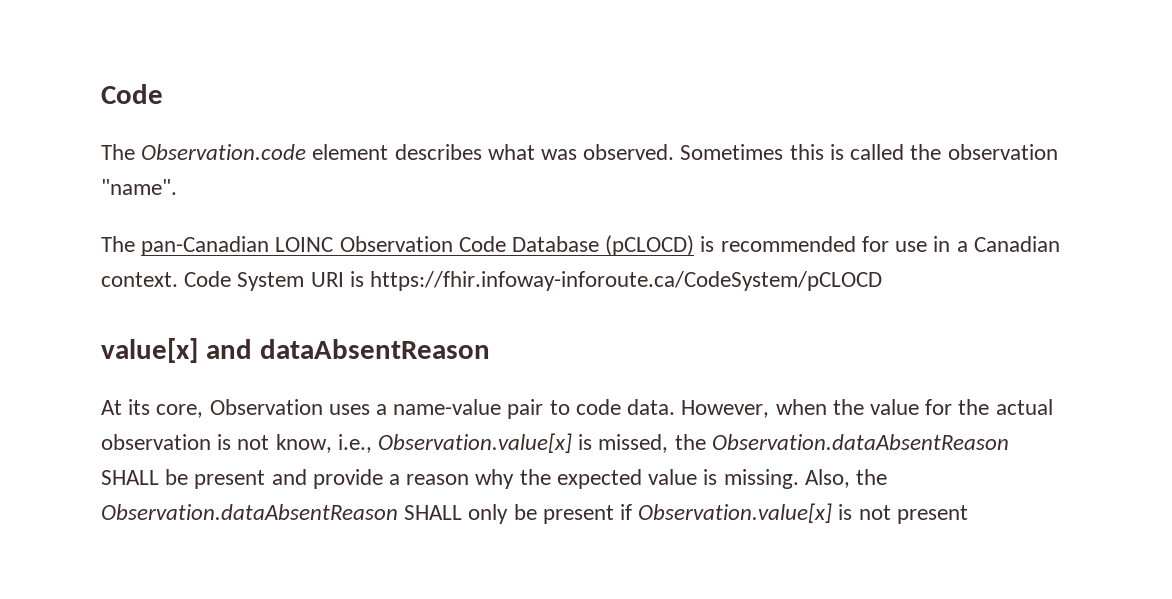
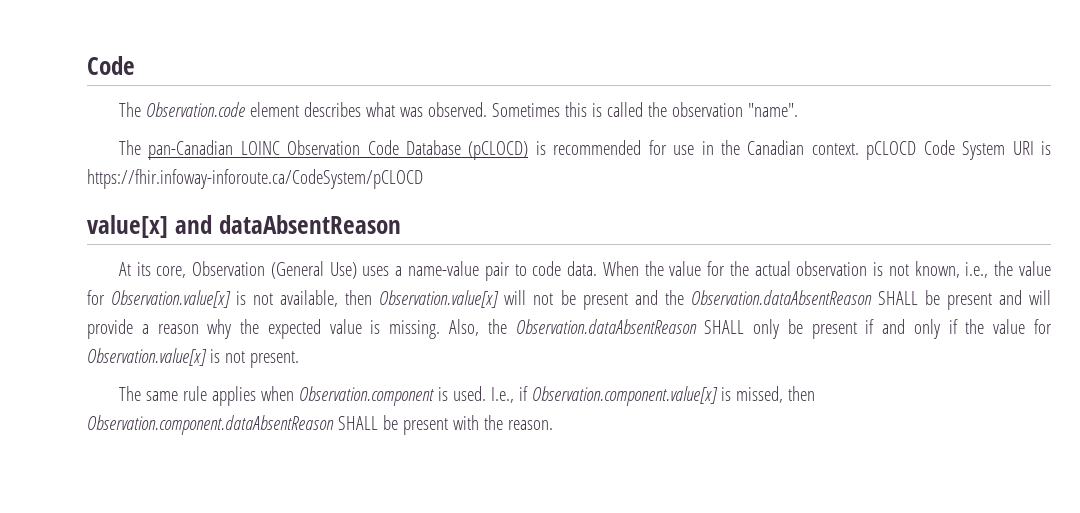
- The pan-Canadian LOINC Observation Code Database (pCLOCD) is recommended for use in a Canadian context. Code System URI is https://fhir.infoway-inforoute.ca/CodeSystem/pCLOCD
+ The pan-Canadian LOINC Observation Code Database (pCLOCD) is recommended for use in the Canadian context. pCLOCD Code System URI is https://fhir.infoway-inforoute.ca/CodeSystem/pCLOCD
- At its core, Observation uses a name-value pair to code data.
+ At its core, Observation (General Use) uses a name-value pair to code data.
- However, when the value for the actual observation is not know, i.e., Observation.value[x] is missed, the Observation.dataAbsentReason SHALL be present and provide a reason why the expected value is missing.
+ When the value for the actual observation is not known, i.e., the value for Observation.value[x] is not available, then Observation.value[x] will not be present and the Observation.dataAbsentReason SHALL be present and will provide a reason why the expected value is missing.
- Also, the Observation.dataAbsentReason SHALL only be present if Observation.value[x] is not present
+ Also, the Observation.dataAbsentReason SHALL only be present if and only if the value for Observation.value[x] is not present.
+ The same rule applies when Observation.component is used. I.e., if Observation.component.value[x] is missed, then Observation.component.dataAbsentReason SHALL be present with the reason.

